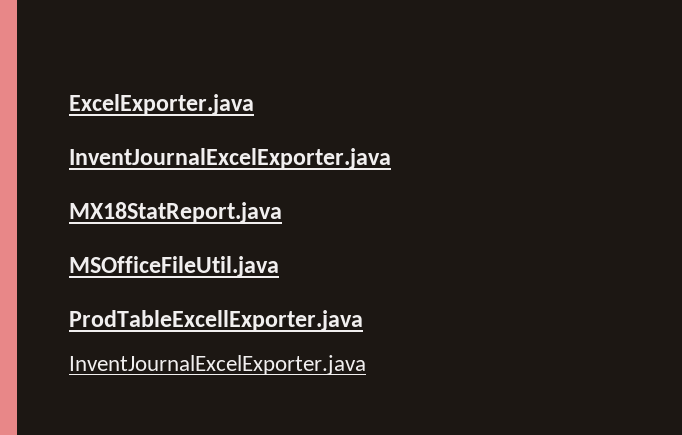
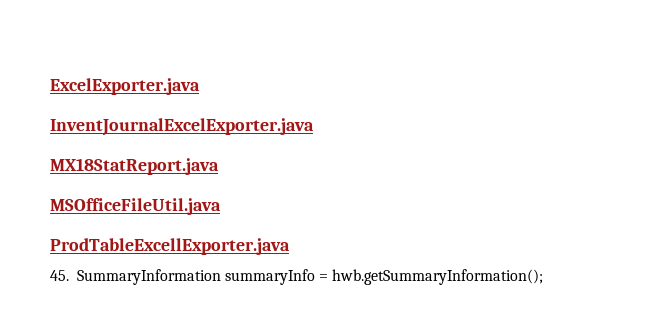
  ProdTableExcellExporter.java
- InventJournalExcelExporter.java
+ 45. SummaryInformation summaryInfo = hwb.getSummaryInformation();

